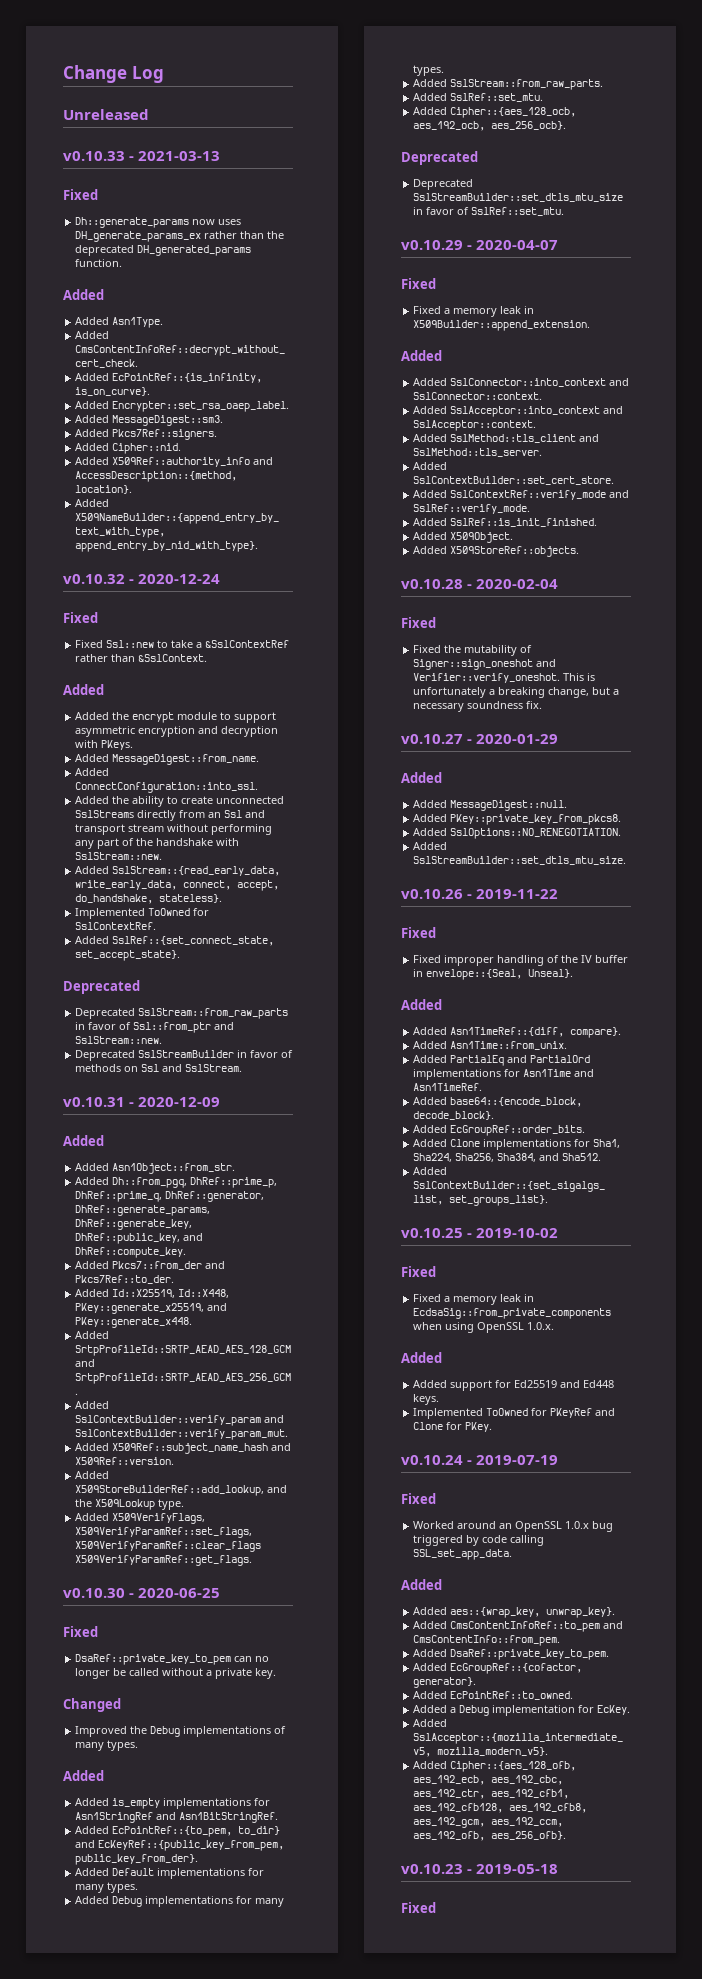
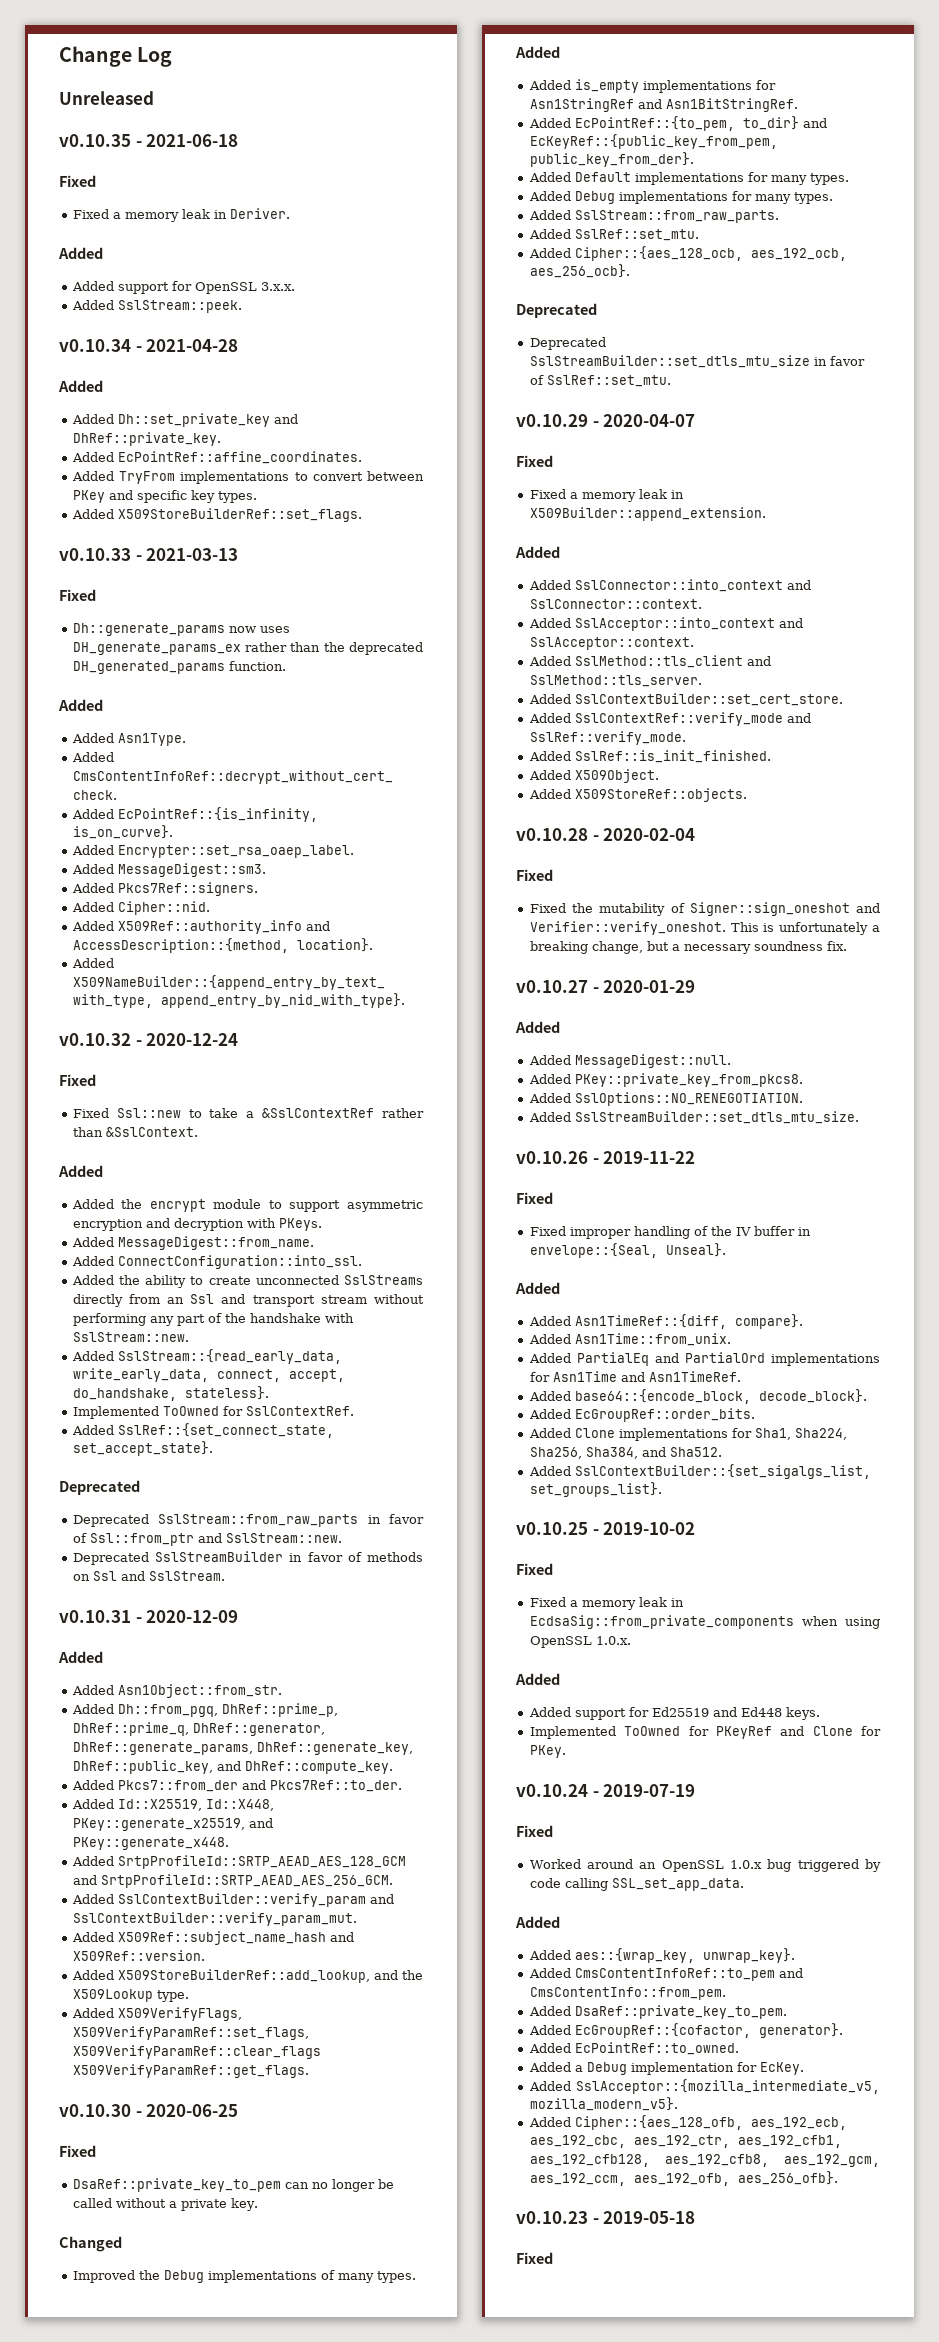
+ v0.10.35 - 2021-06-18
+ Fixed
+ Fixed a memory leak in Deriver.
+ Added
+ Added support for OpenSSL 3.x.x.
+ Added SslStream::peek.
+ v0.10.34 - 2021-04-28
+ Added
+ Added Dh::set_private_key and DhRef::private_key.
+ Added EcPointRef::affine_coordinates.
+ Added TryFrom implementations to convert between PKey and specific key types.
+ Added X509StoreBuilderRef::set_flags.

